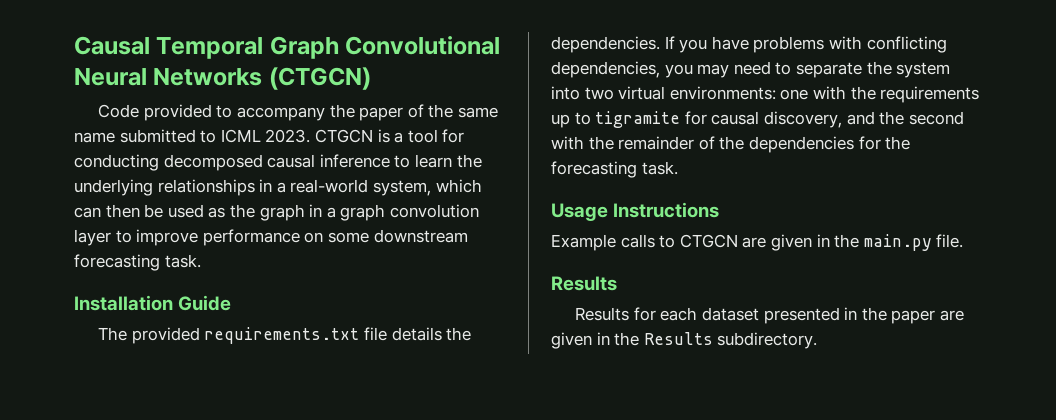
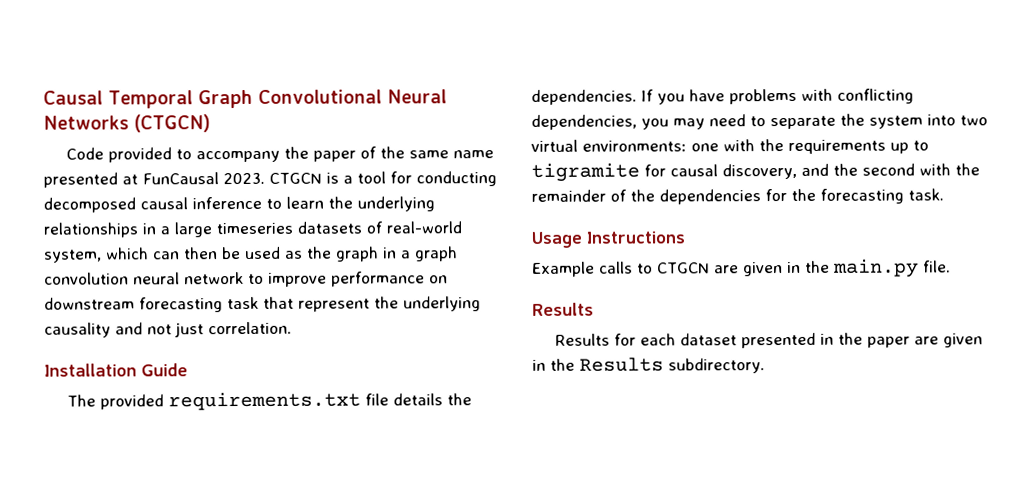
- Code provided to accompany the paper of the same name submitted to ICML 2023.
+ Code provided to accompany the paper of the same name presented at FunCausal 2023.
- CTGCN is a tool for conducting decomposed causal inference to learn the underlying relationships in a real-world system, which can then be used as the graph in a graph convolution layer to improve performance on some downstream forecasting task.
+ CTGCN is a tool for conducting decomposed causal inference to learn the underlying relationships in a large timeseries datasets of real-world system, which can then be used as the graph in a graph convolution neural network to improve performance on downstream forecasting task that represent the underlying causality and not just correlation.

